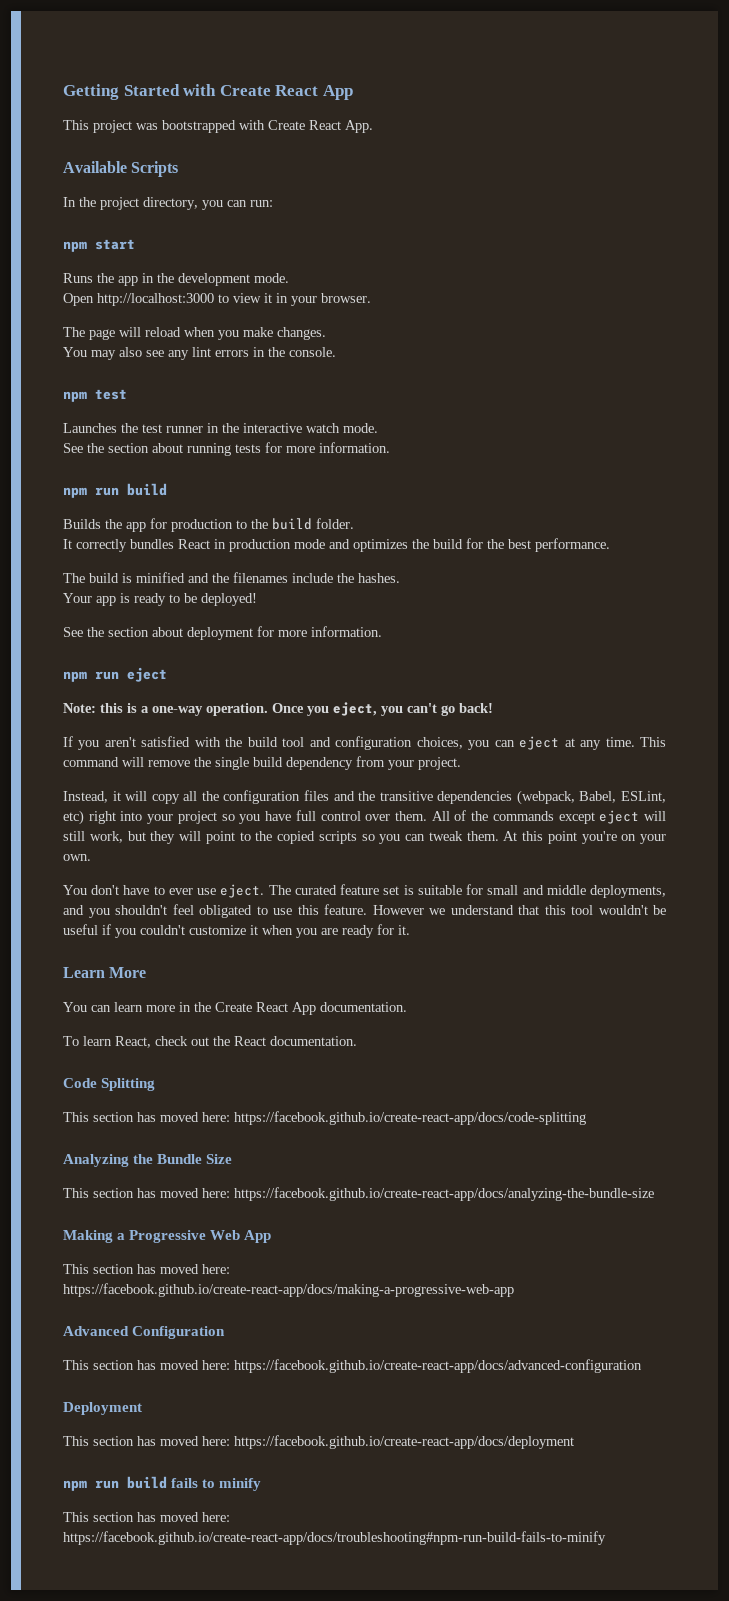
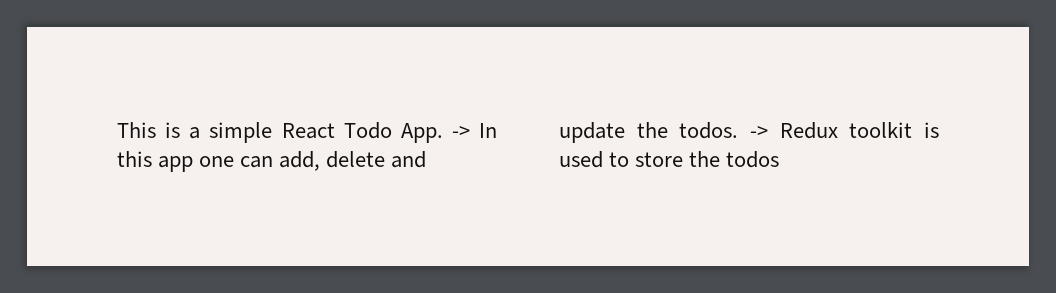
- Getting Started with Create React App
- This project was bootstrapped with Create React App.
- Available Scripts
- In the project directory, you can run:
- npm start
- Runs the app in the development mode.
- Open http://localhost:3000 to view it in your browser.
- The page will reload when you make changes.
- You may also see any lint errors in the console.
- npm test
- Launches the test runner in the interactive watch mode.
- See the section about running tests for more information.
- npm run build
- Builds the app for production to the build folder.
- It correctly bundles React in production mode and optimizes the build for the best performance.
- The build is minified and the filenames include the hashes.
- Your app is ready to be deployed!
- See the section about deployment for more information.
- npm run eject
- Note: this is a one-way operation. Once you eject, you can't go back!
- If you aren't satisfied with the build tool and configuration choices, you can eject at any time. This command will remove the single build dependency from your project.
- Instead, it will copy all the configuration files and the transitive dependencies (webpack, Babel, ESLint, etc) right into your project so you have full control over them. All of the commands except eject will still work, but they will point to the copied scripts so you can tweak them. At this point you're on your own.
- You don't have to ever use eject. The curated feature set is suitable for small and middle deployments, and you shouldn't feel obligated to use this feature. However we understand that this tool wouldn't be useful if you couldn't customize it when you are ready for it.
- Learn More
- You can learn more in the Create React App documentation.
- To learn React, check out the React documentation.
- Code Splitting
- This section has moved here: https://facebook.github.io/create-react-app/docs/code-splitting
- Analyzing the Bundle Size
- This section has moved here: https://facebook.github.io/create-react-app/docs/analyzing-the-bundle-size
- Making a Progressive Web App
- This section has moved here: https://facebook.github.io/create-react-app/docs/making-a-progressive-web-app
- Advanced Configuration
- This section has moved here: https://facebook.github.io/create-react-app/docs/advanced-configuration
- Deployment
- This section has moved here: https://facebook.github.io/create-react-app/docs/deployment
- npm run build fails to minify
- This section has moved here: https://facebook.github.io/create-react-app/docs/troubleshooting#npm-run-build-fails-to-minify
+ This is a simple React Todo App. -> In this app one can add, delete and update the todos. -> Redux toolkit is used to store the todos

